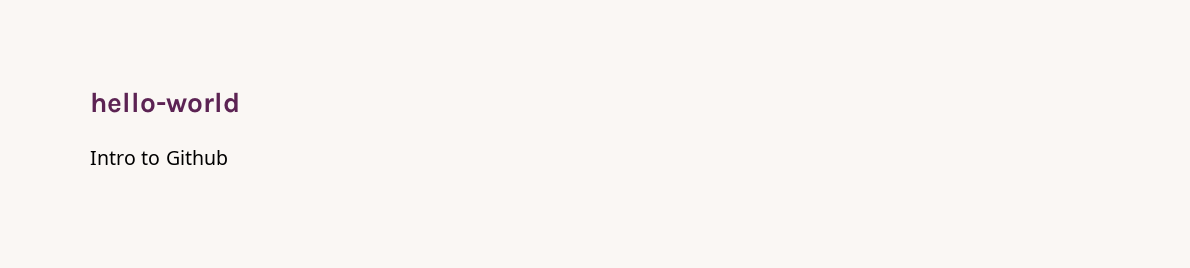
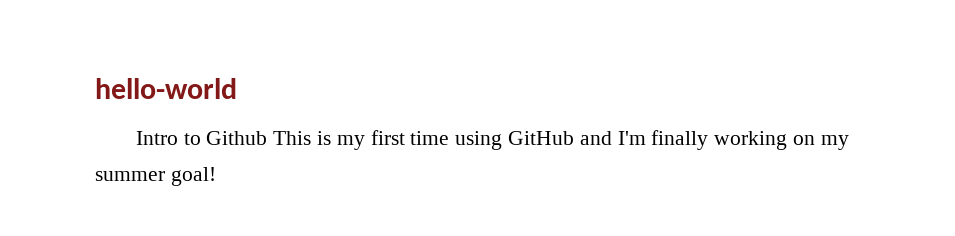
- Intro to Github
+ Intro to Github This is my first time using GitHub and I'm finally working on my summer goal!

